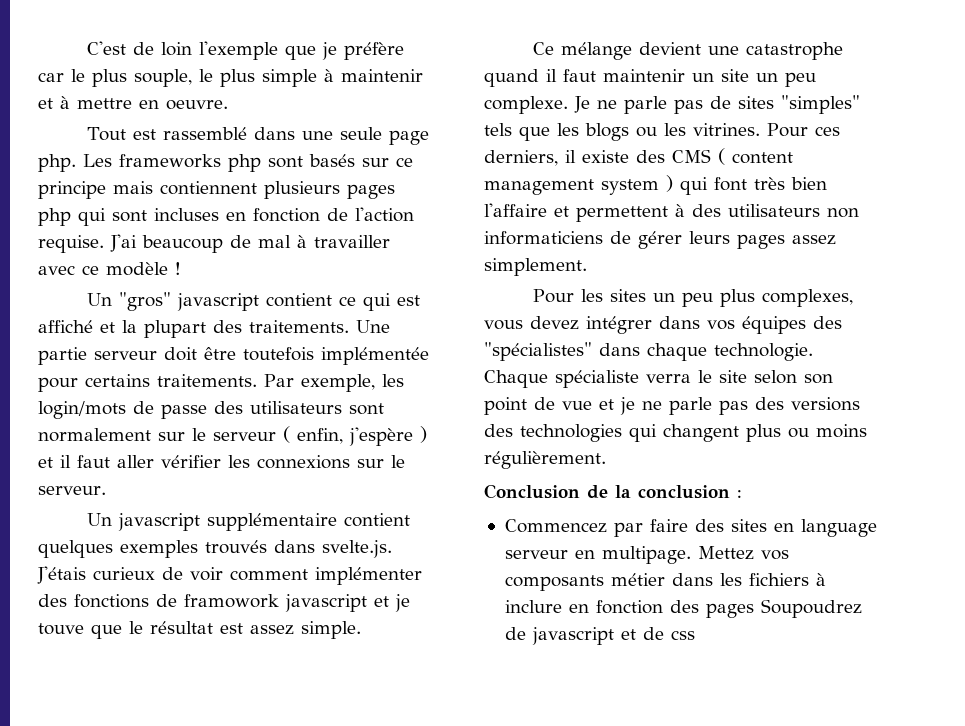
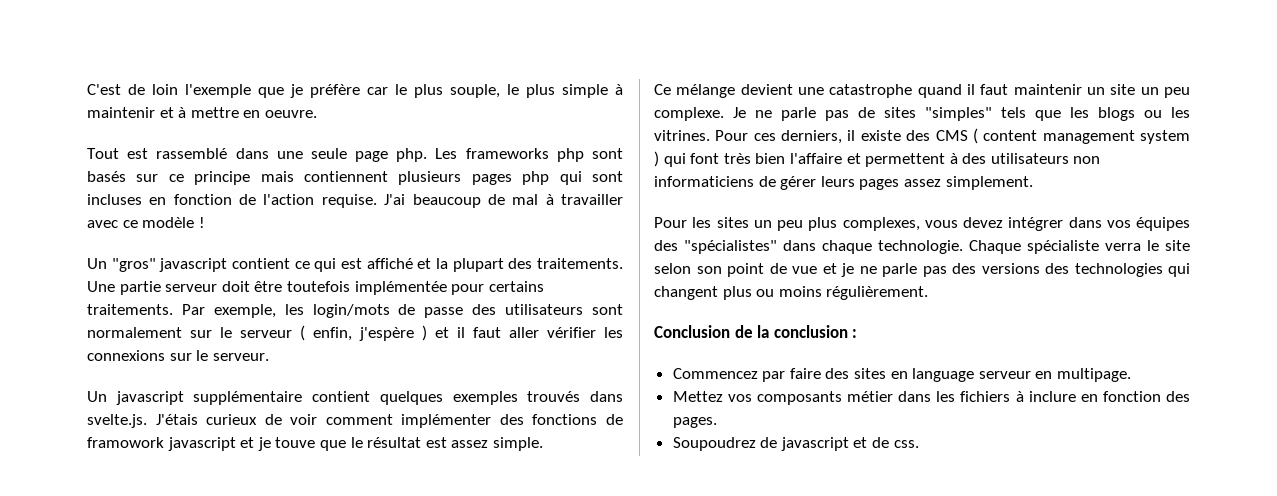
- Commencez par faire des sites en language serveur en multipage. Mettez vos composants métier dans les fichiers à inclure en fonction des pages Soupoudrez de javascript et de css
+ Commencez par faire des sites en language serveur en multipage.
+ Mettez vos composants métier dans les fichiers à inclure en fonction des pages.
+ Soupoudrez de javascript et de css.

